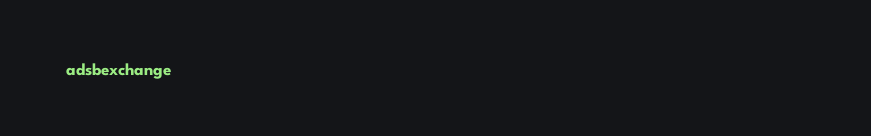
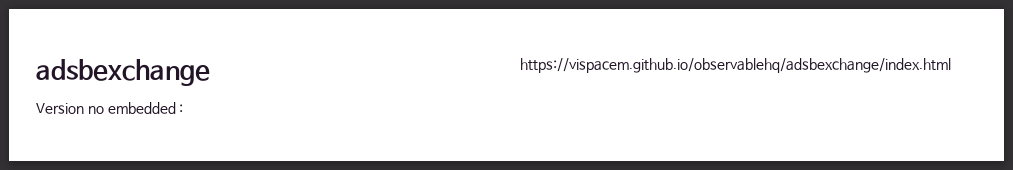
+ Version no embedded : https://vispacem.github.io/observablehq/adsbexchange/index.html

